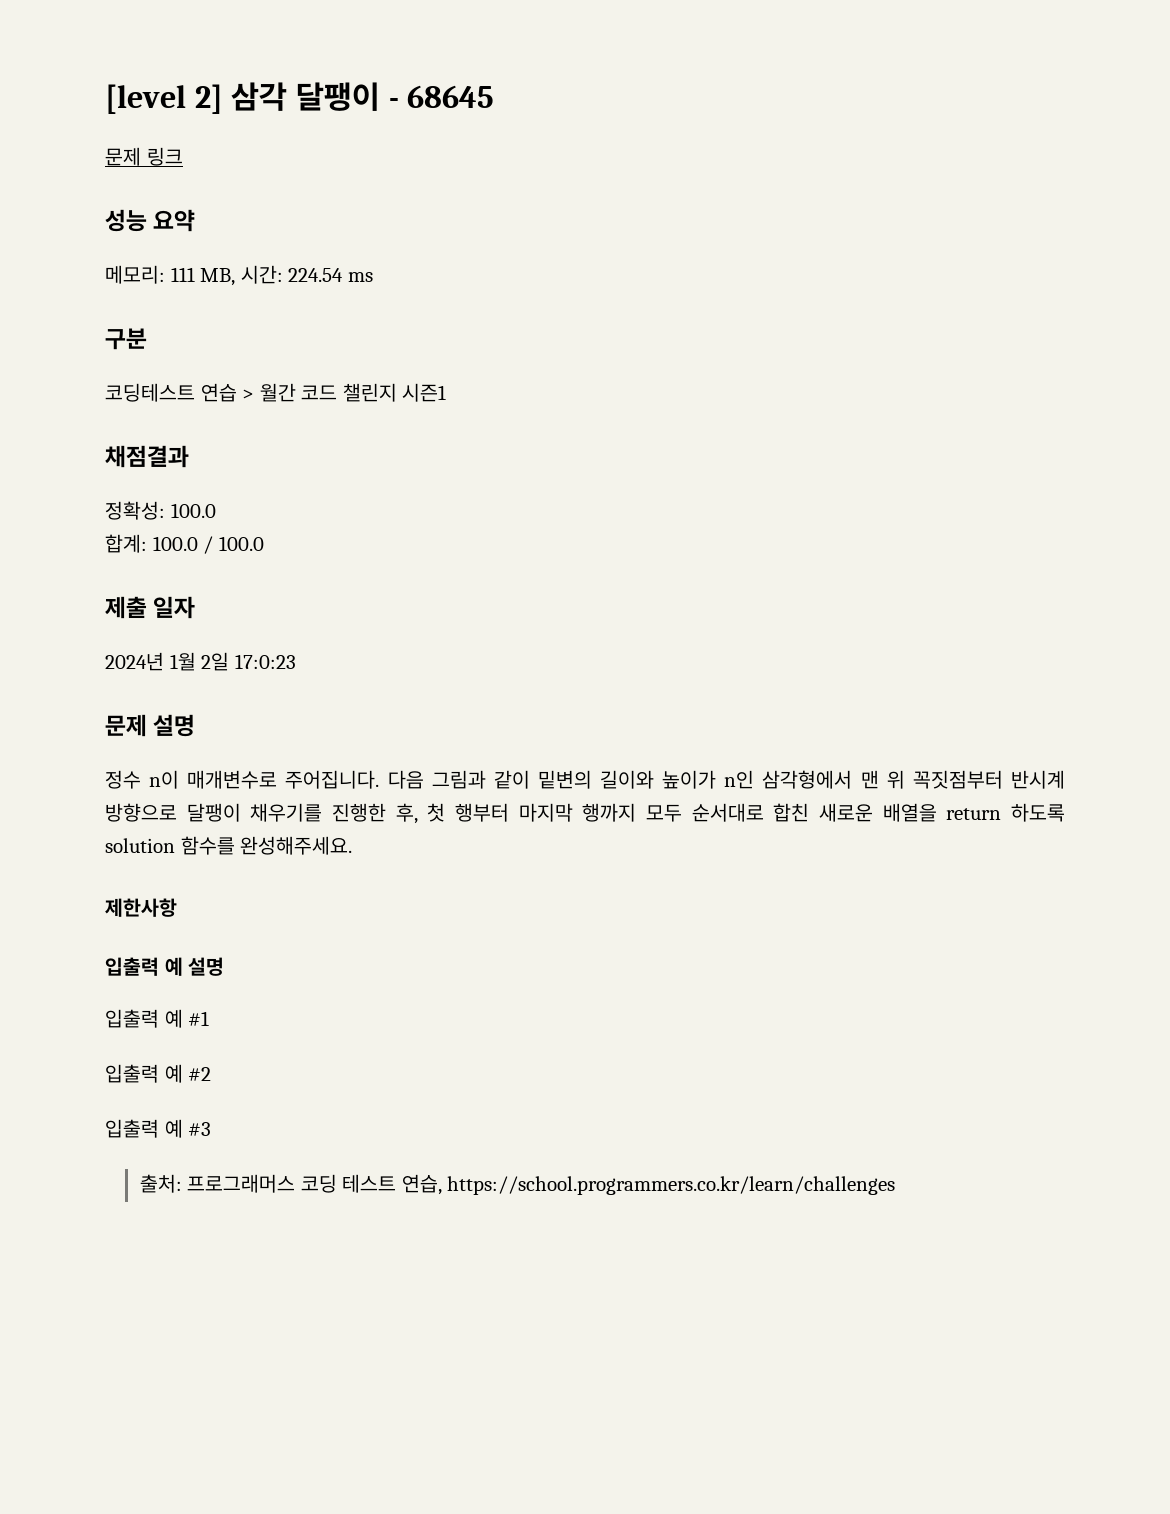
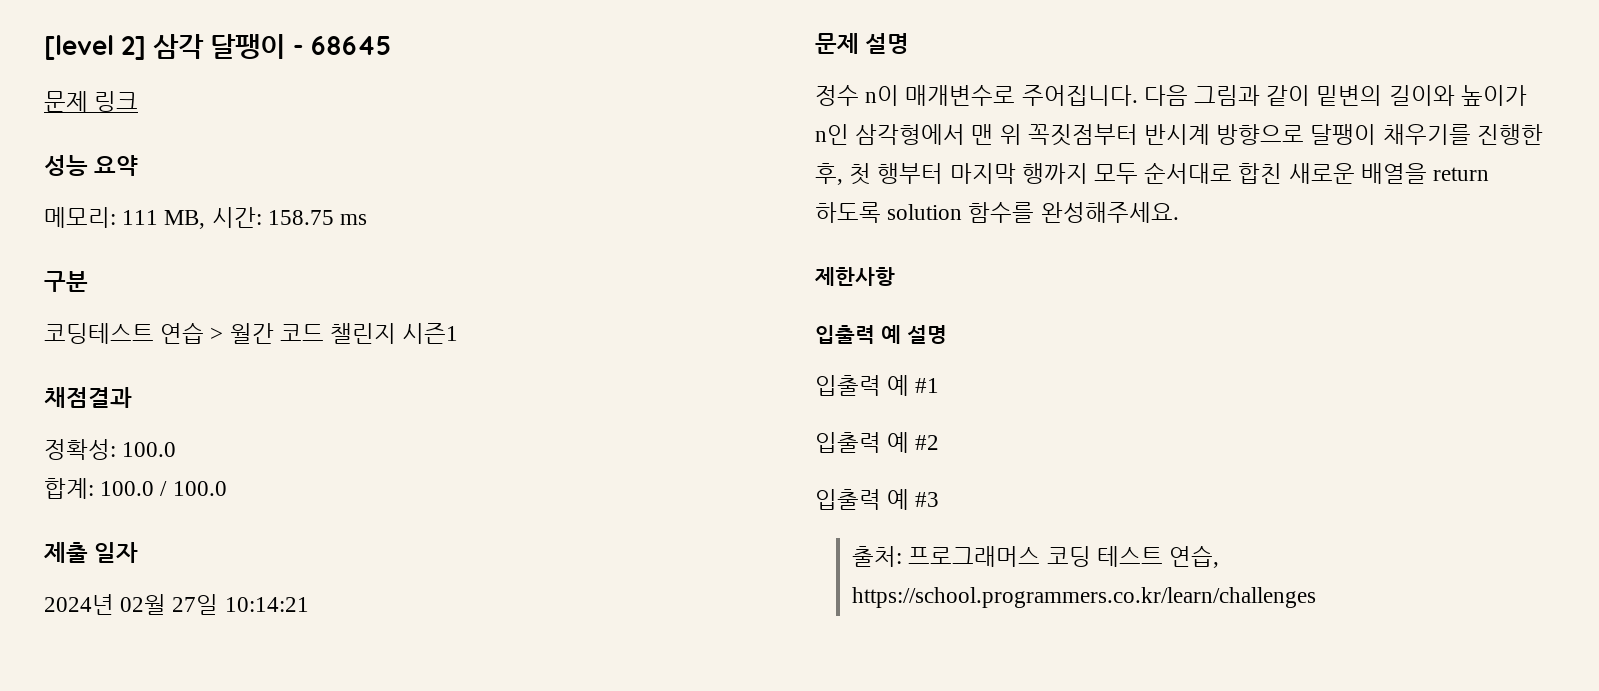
- 메모리: 111 MB, 시간: 224.54 ms
+ 메모리: 111 MB, 시간: 158.75 ms
- 2024년 1월 2일 17:0:23
+ 2024년 02월 27일 10:14:21

